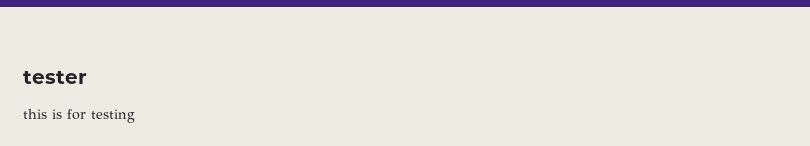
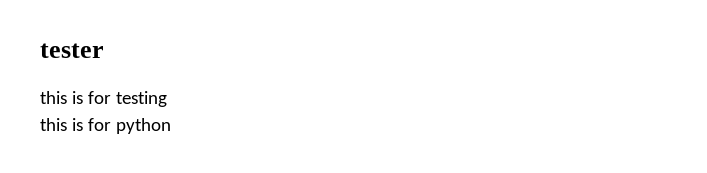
+ this is for python

